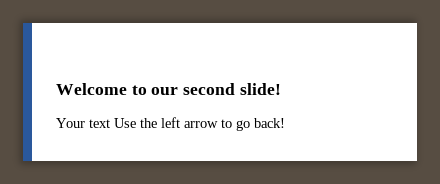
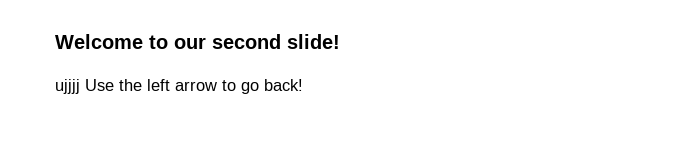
- Your text Use the left arrow to go back!
+ ujjjj Use the left arrow to go back!

